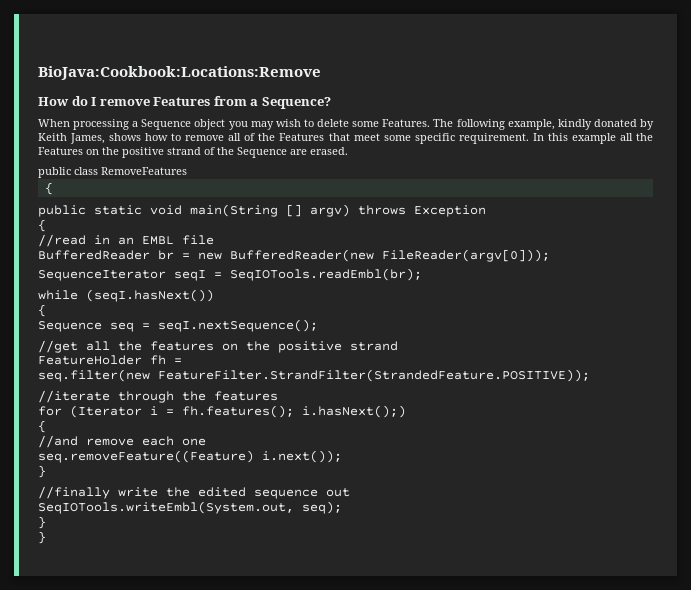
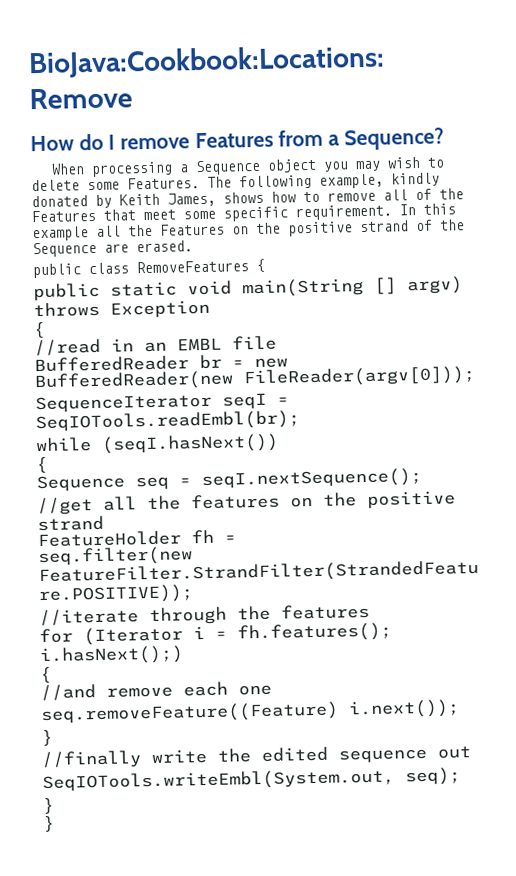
- public class RemoveFeatures
- {
+ public class RemoveFeatures {

